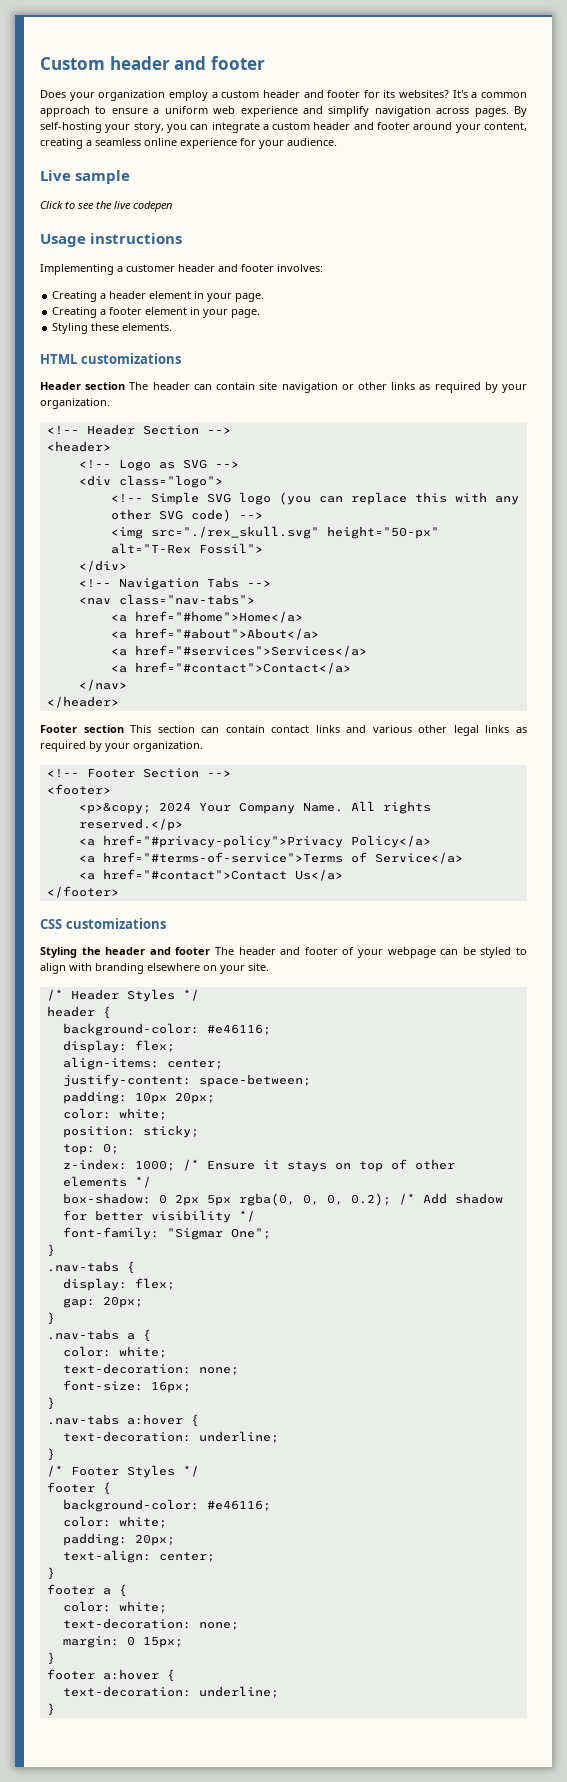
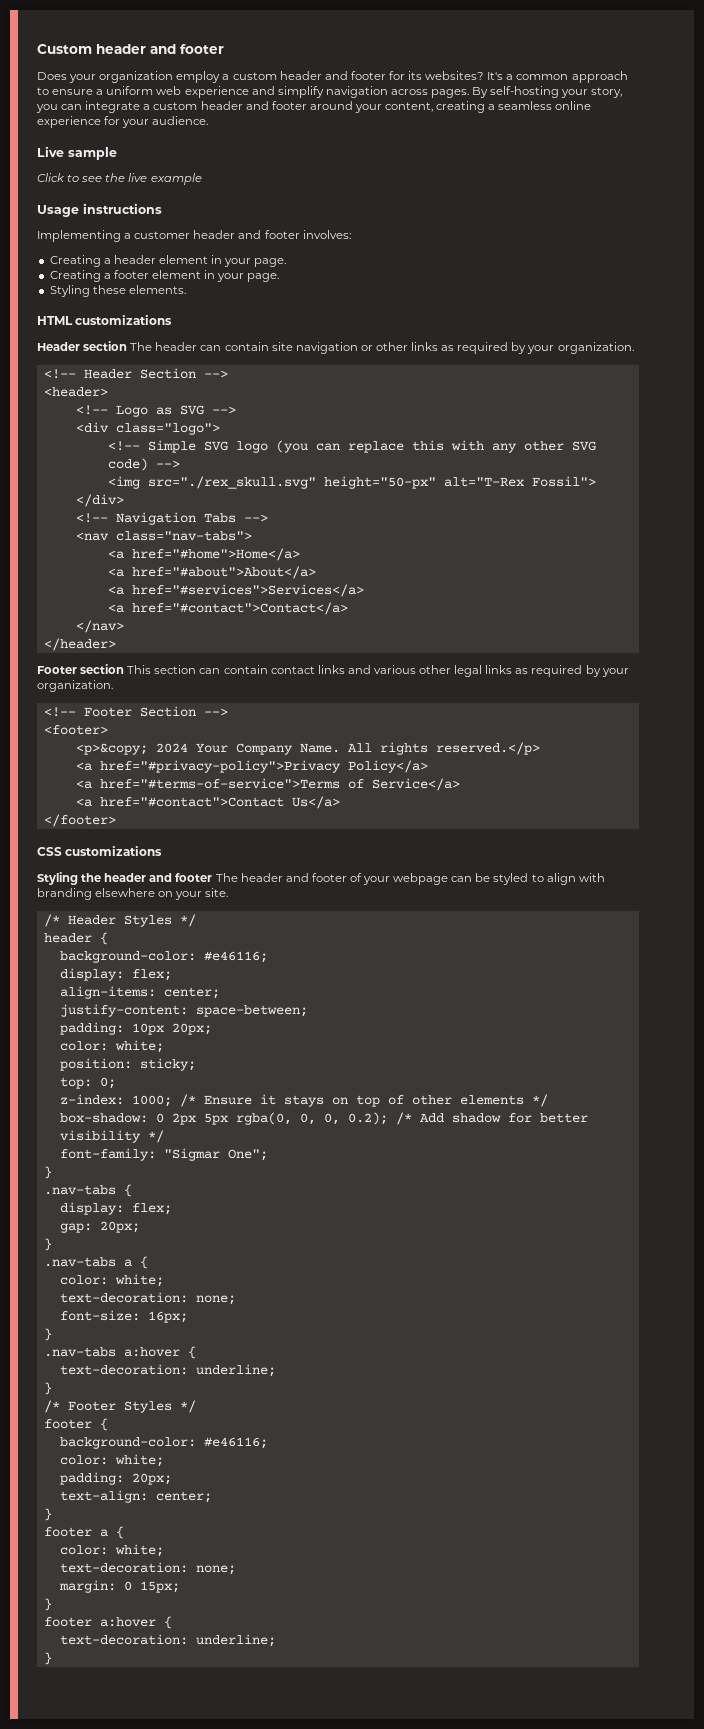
- Click to see the live codepen
+ Click to see the live example

